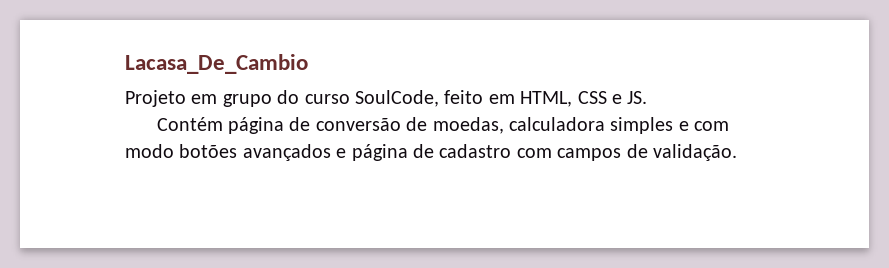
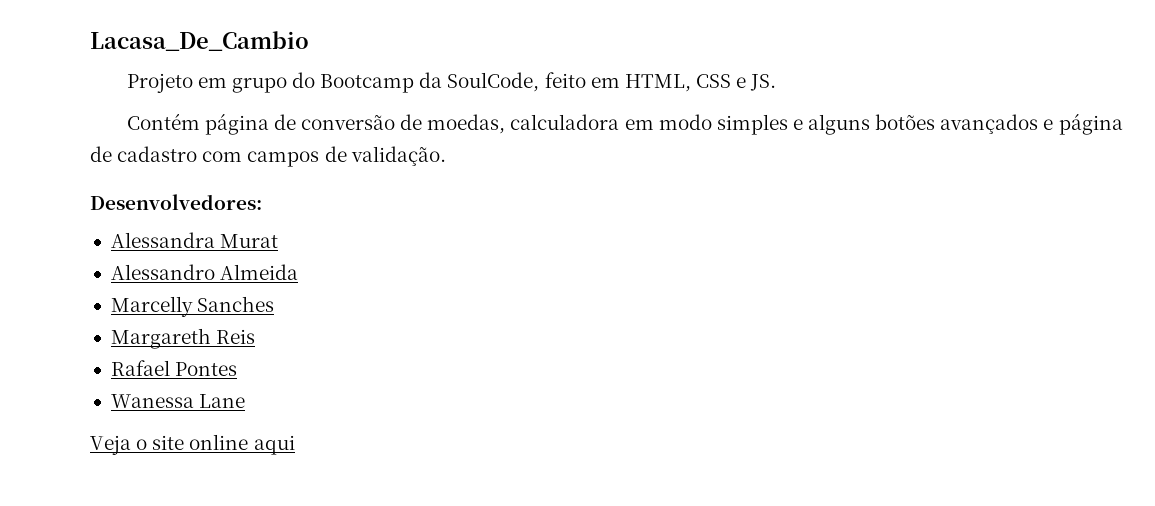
- Projeto em grupo do curso SoulCode, feito em HTML, CSS e JS.
+ Projeto em grupo do Bootcamp da SoulCode, feito em HTML, CSS e JS.
- Contém página de conversão de moedas, calculadora simples e com modo botões avançados e página de cadastro com campos de validação.
+ Contém página de conversão de moedas, calculadora em modo simples e alguns botões avançados e página de cadastro com campos de validação.
+ Desenvolvedores:
+ Alessandra Murat
+ Alessandro Almeida
+ Marcelly Sanches
+ Margareth Reis
+ Rafael Pontes
+ Wanessa Lane
+ Veja o site online aqui

